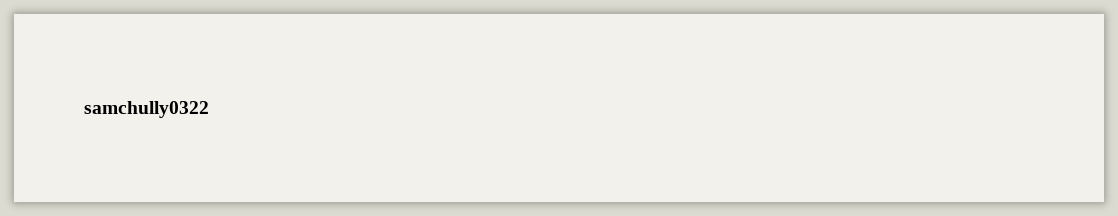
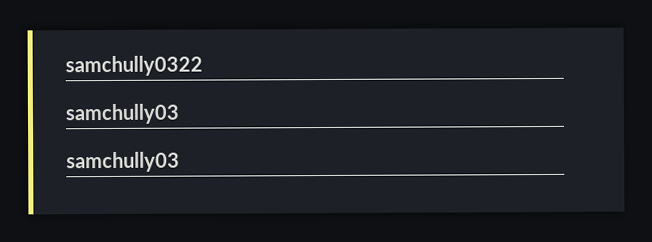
  samchully0322
+ samchully03
+ samchully03

